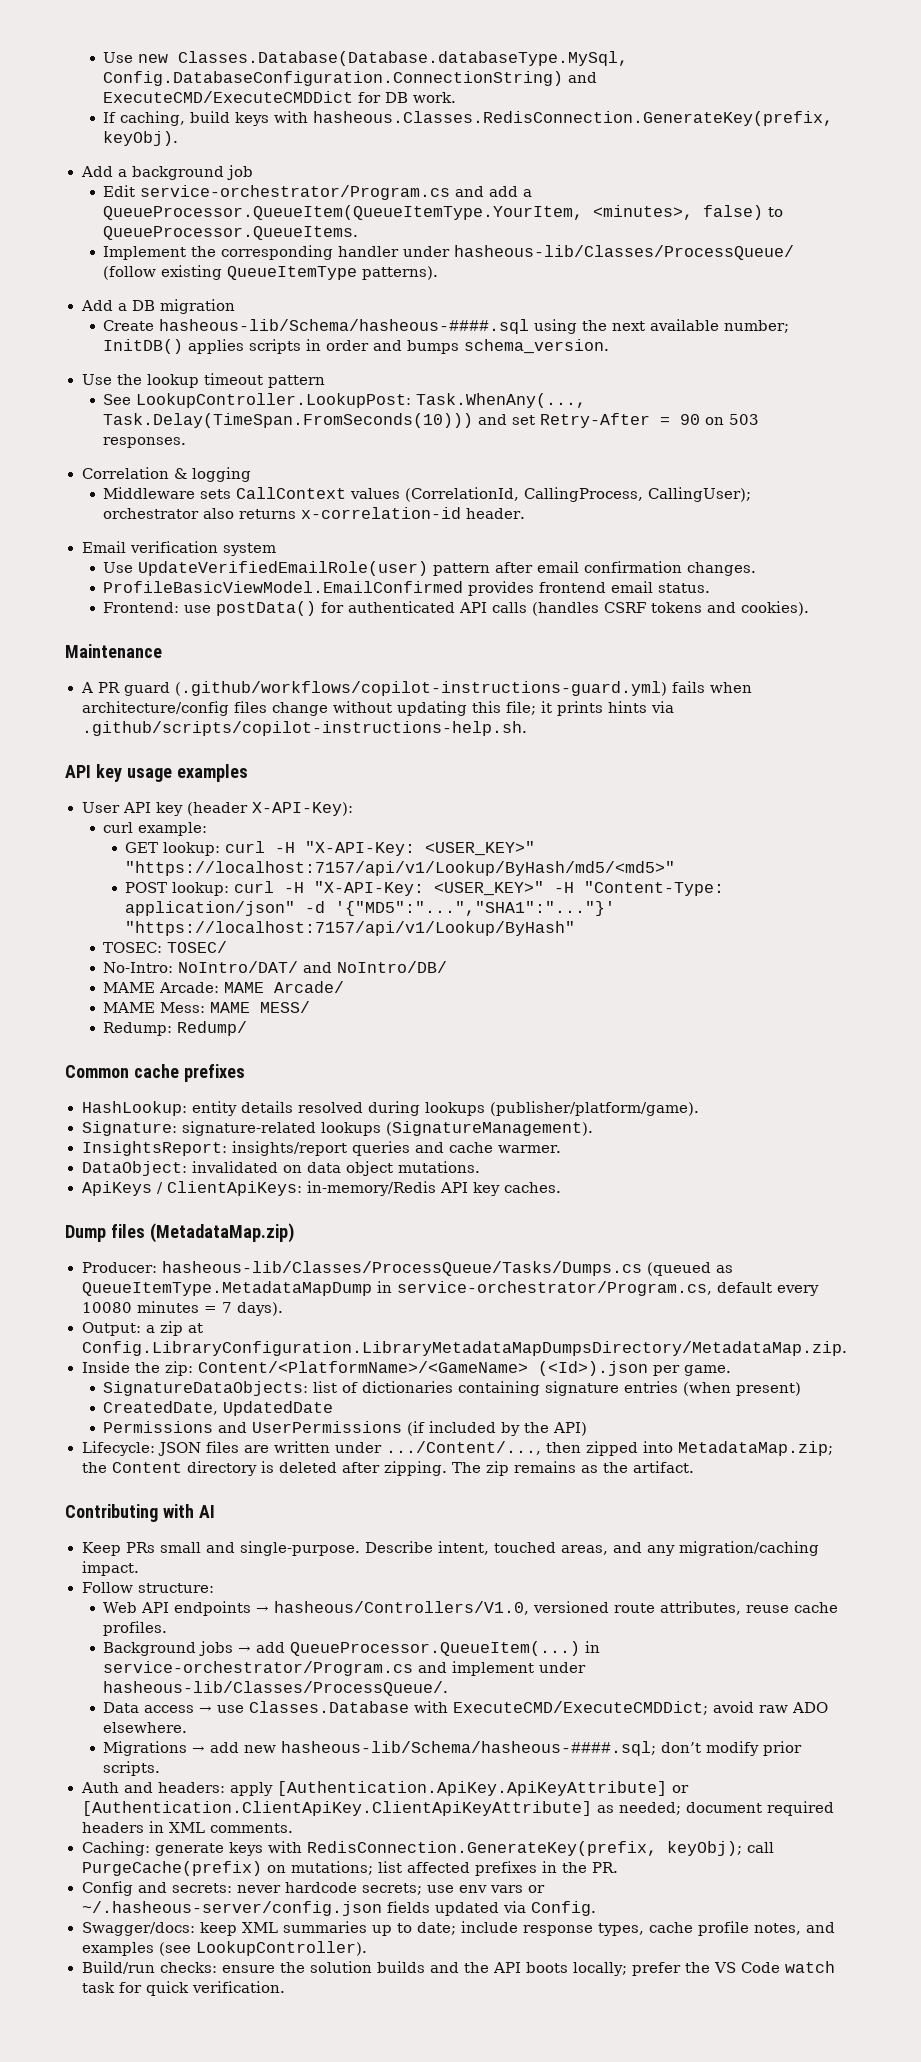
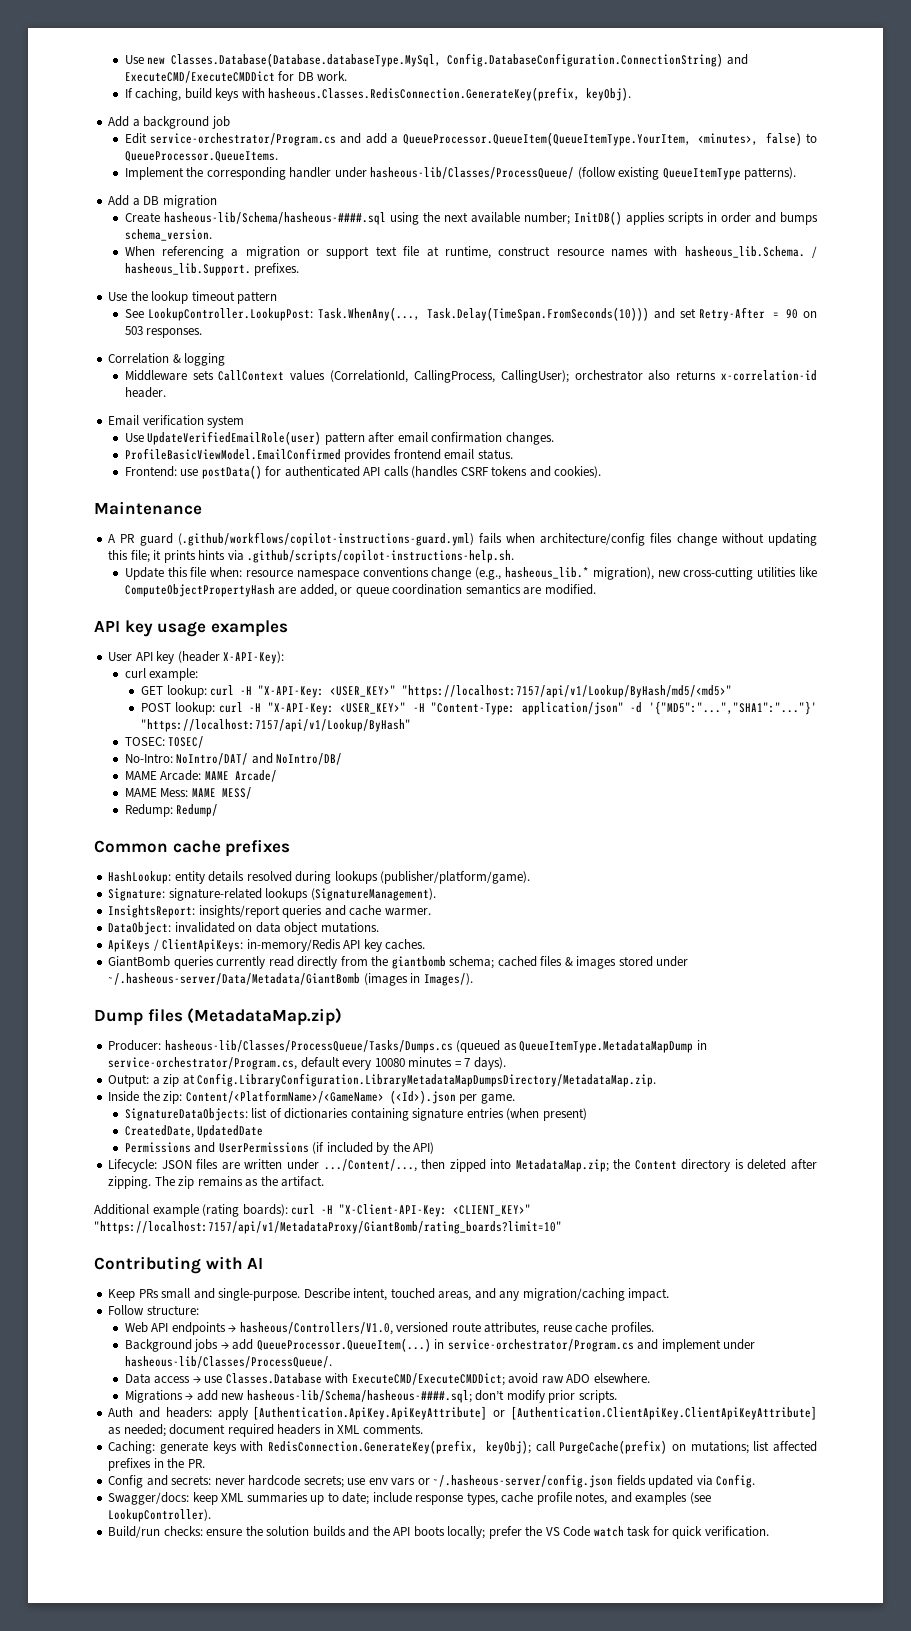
+ When referencing a migration or support text file at runtime, construct resource names with hasheous_lib.Schema. / hasheous_lib.Support. prefixes.
+ Update this file when: resource namespace conventions change (e.g., hasheous_lib.* migration), new cross-cutting utilities like ComputeObjectPropertyHash are added, or queue coordination semantics are modified.
+ GiantBomb queries currently read directly from the giantbomb schema; cached files & images stored under ~/.hasheous-server/Data/Metadata/GiantBomb (images in Images/).
+ Additional example (rating boards): curl -H "X-Client-API-Key: <CLIENT_KEY>" "https://localhost:7157/api/v1/MetadataProxy/GiantBomb/rating_boards?limit=10"

